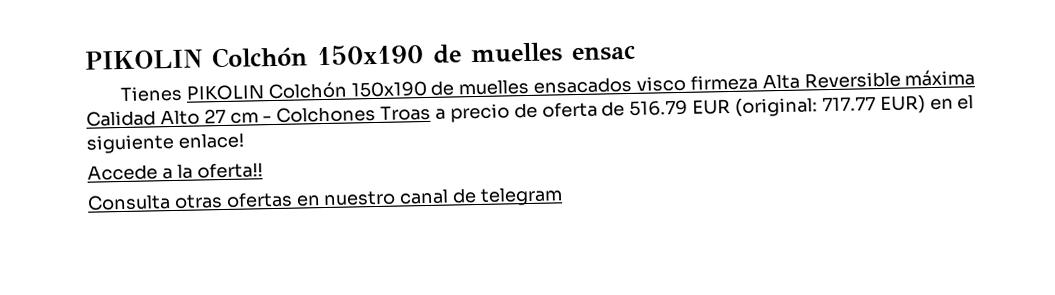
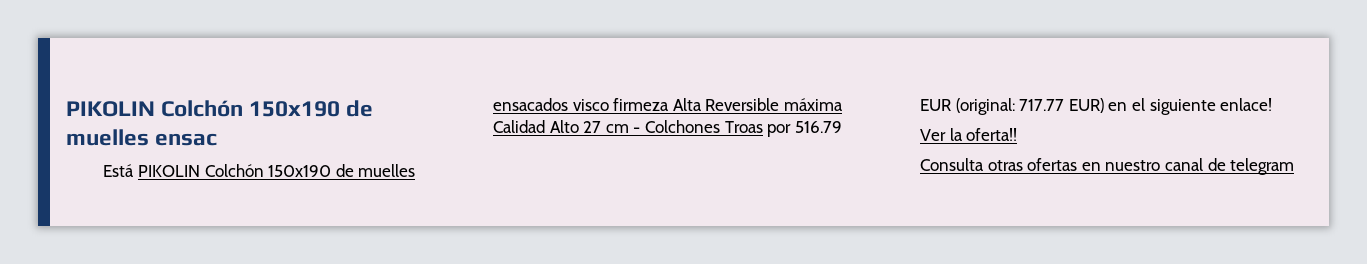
- Tienes PIKOLIN Colchón 150x190 de muelles ensacados visco firmeza Alta Reversible máxima Calidad Alto 27 cm - Colchones Troas a precio de oferta de 516.79 EUR (original: 717.77 EUR) en el siguiente enlace!
+ Está PIKOLIN Colchón 150x190 de muelles ensacados visco firmeza Alta Reversible máxima Calidad Alto 27 cm - Colchones Troas por 516.79 EUR (original: 717.77 EUR) en el siguiente enlace!
- Accede a la oferta!!
+ Ver la oferta!!

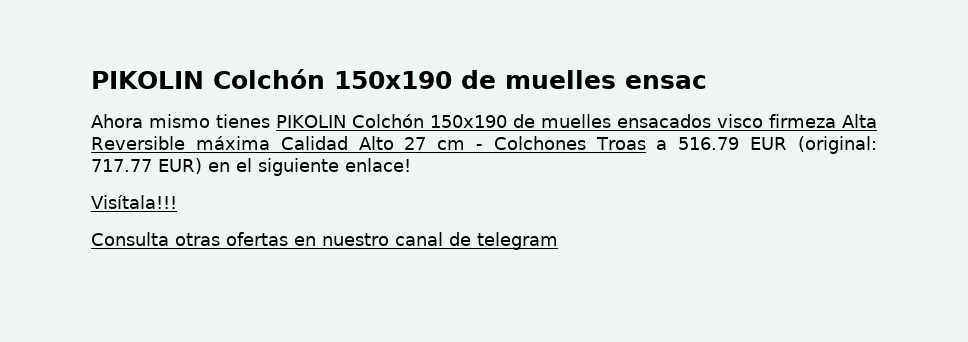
- Está PIKOLIN Colchón 150x190 de muelles ensacados visco firmeza Alta Reversible máxima Calidad Alto 27 cm - Colchones Troas por 516.79 EUR (original: 717.77 EUR) en el siguiente enlace!
+ Ahora mismo tienes PIKOLIN Colchón 150x190 de muelles ensacados visco firmeza Alta Reversible máxima Calidad Alto 27 cm - Colchones Troas a 516.79 EUR (original: 717.77 EUR) en el siguiente enlace!
- Ver la oferta!!
+ Visítala!!!

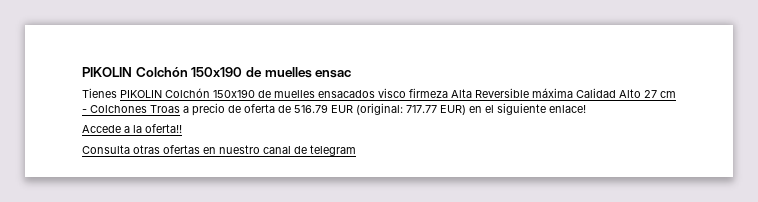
- Ahora mismo tienes PIKOLIN Colchón 150x190 de muelles ensacados visco firmeza Alta Reversible máxima Calidad Alto 27 cm - Colchones Troas a 516.79 EUR (original: 717.77 EUR) en el siguiente enlace!
+ Tienes PIKOLIN Colchón 150x190 de muelles ensacados visco firmeza Alta Reversible máxima Calidad Alto 27 cm - Colchones Troas a precio de oferta de 516.79 EUR (original: 717.77 EUR) en el siguiente enlace!
- Visítala!!!
+ Accede a la oferta!!

